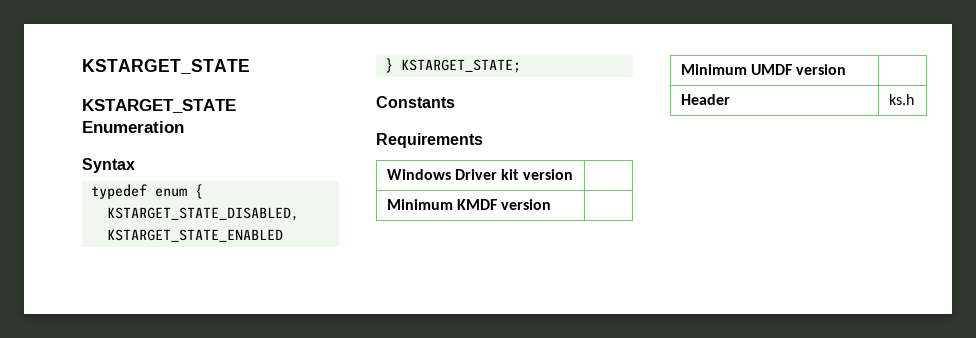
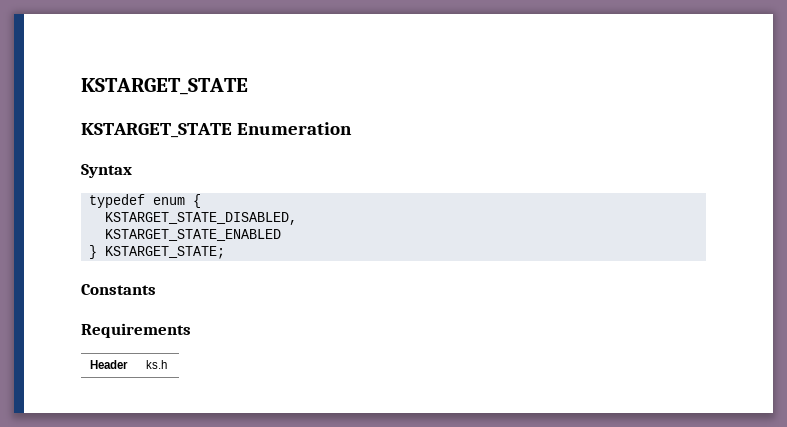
- Windows Driver kit version |
- Minimum KMDF version |
- Minimum UMDF version |

